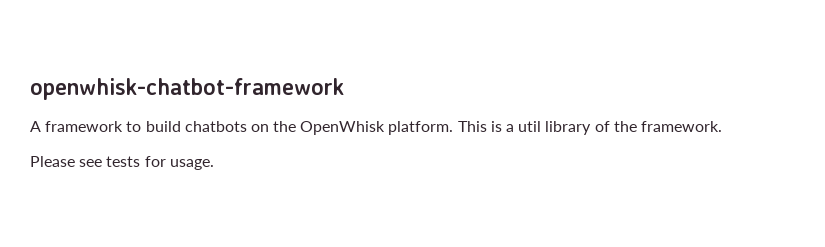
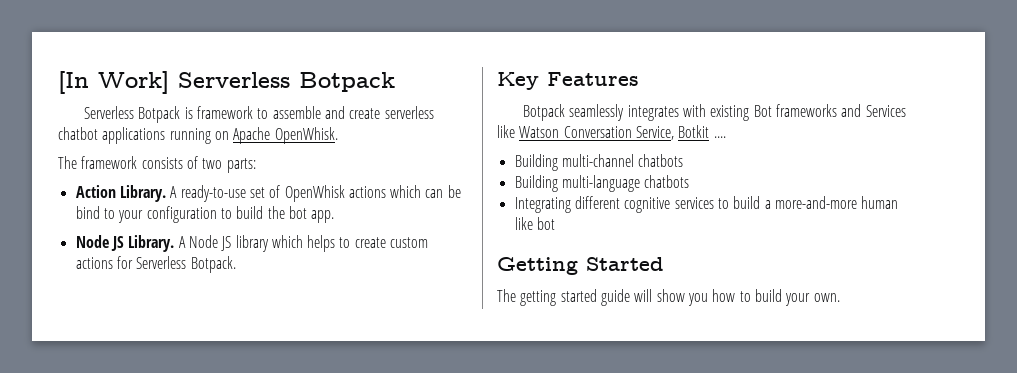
- openwhisk-chatbot-framework
- A framework to build chatbots on the OpenWhisk platform. This is a util library of the framework.
- Please see tests for usage.
+ [In Work] Serverless Botpack
+ Serverless Botpack is framework to assemble and create serverless chatbot applications running on Apache OpenWhisk.
+ The framework consists of two parts:
+ Action Library. A ready-to-use set of OpenWhisk actions which can be bind to your configuration to build the bot app.
+ Node JS Library. A Node JS library which helps to create custom actions for Serverless Botpack.
+ Key Features
+ Botpack seamlessly integrates with existing Bot frameworks and Services like Watson Conversation Service, Botkit ....
+ Building multi-channel chatbots
+ Building multi-language chatbots
+ Integrating different cognitive services to build a more-and-more human like bot
+ Getting Started
+ The getting started guide will show you how to build your own.

